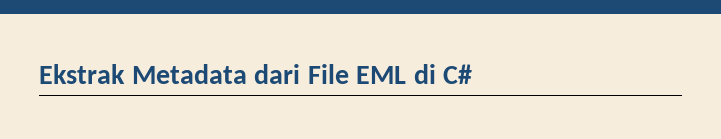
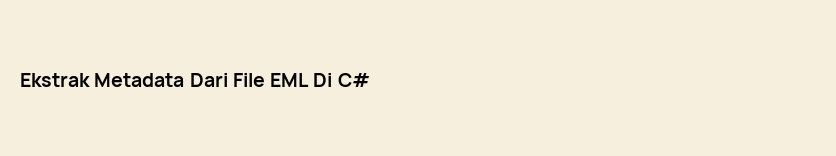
- Ekstrak Metadata dari File EML di C#
+ Ekstrak Metadata Dari File EML Di C#

